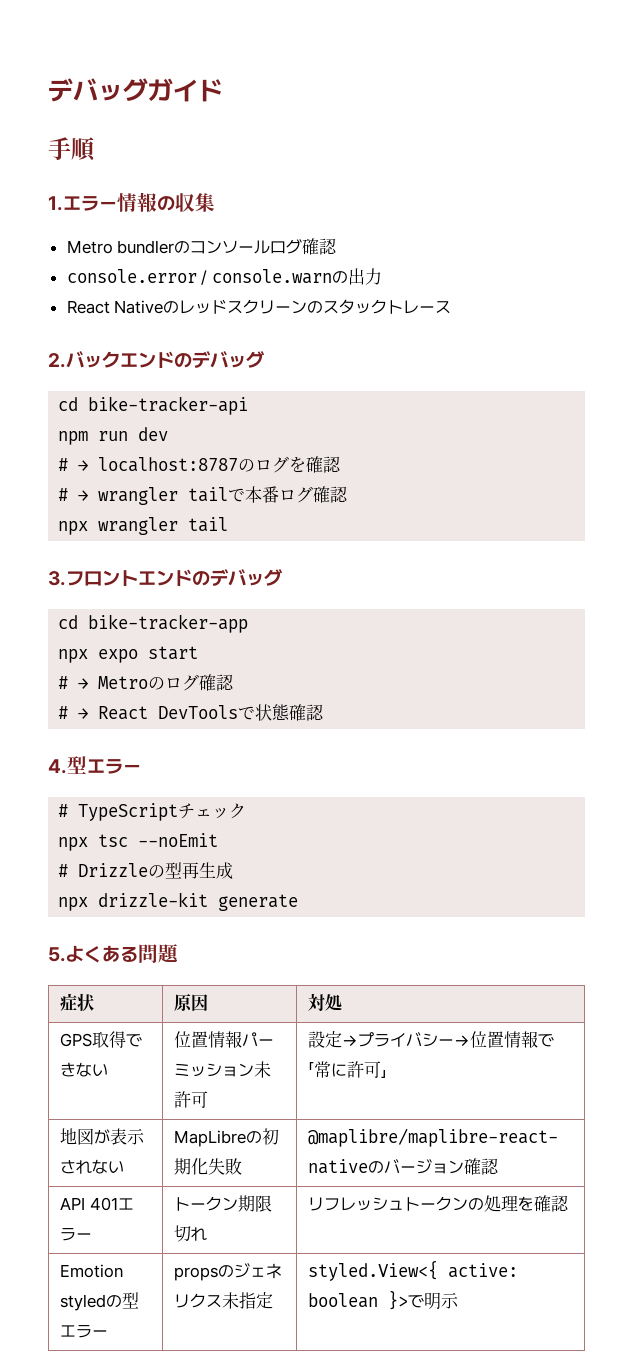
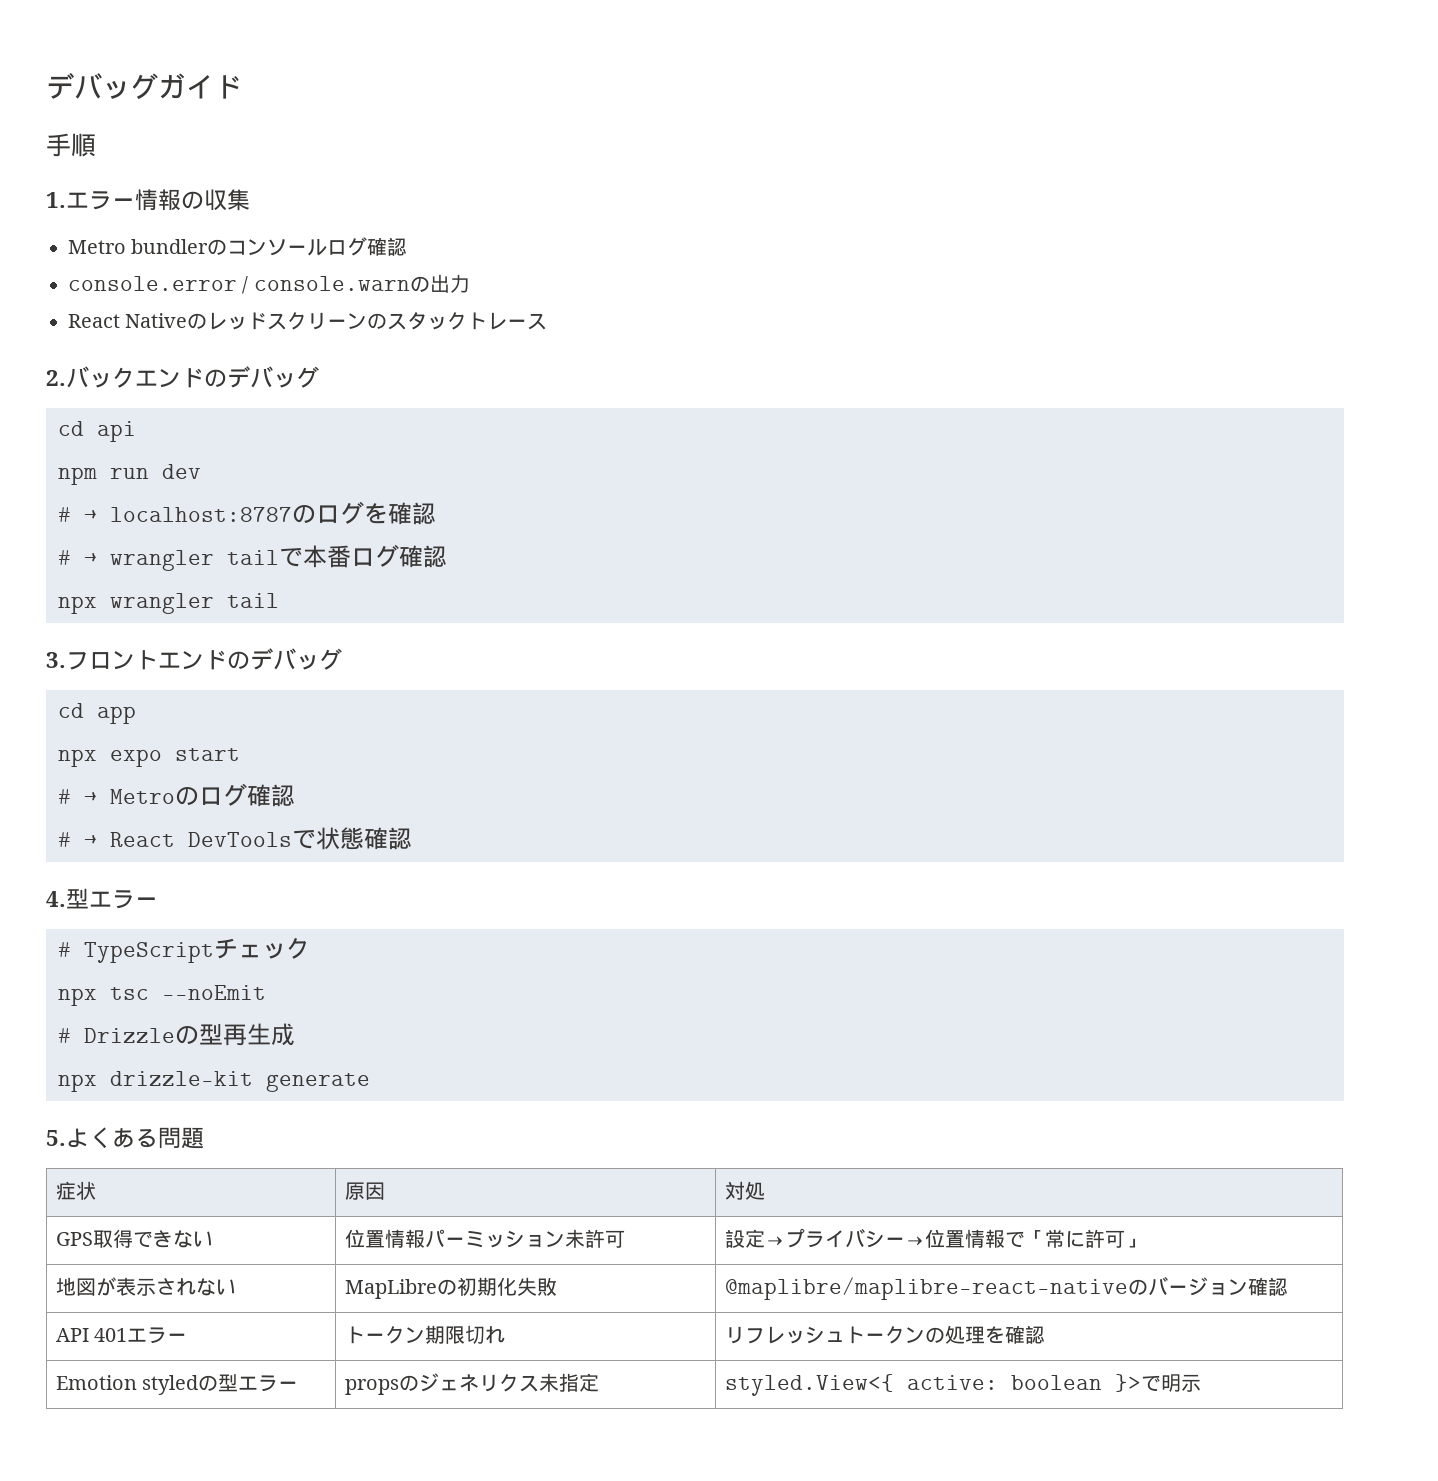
- cd bike-tracker-api
+ cd api
- cd bike-tracker-app
+ cd app

